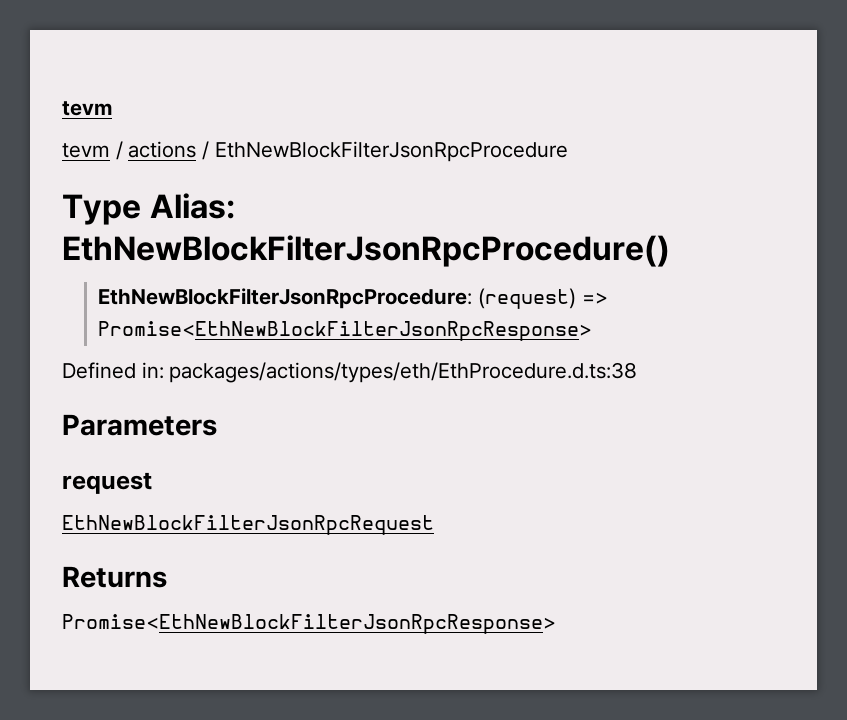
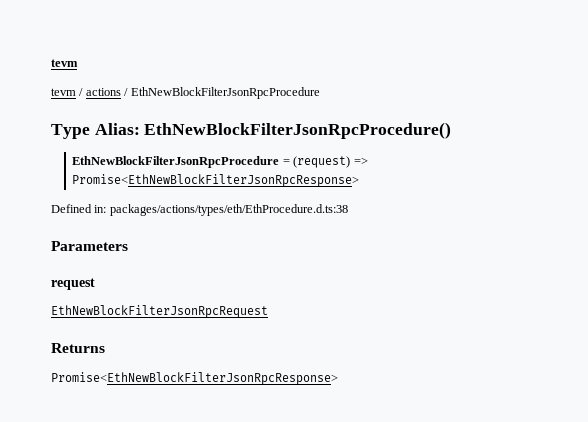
- EthNewBlockFilterJsonRpcProcedure: (request) => Promise<EthNewBlockFilterJsonRpcResponse>
+ EthNewBlockFilterJsonRpcProcedure = (request) => Promise<EthNewBlockFilterJsonRpcResponse>

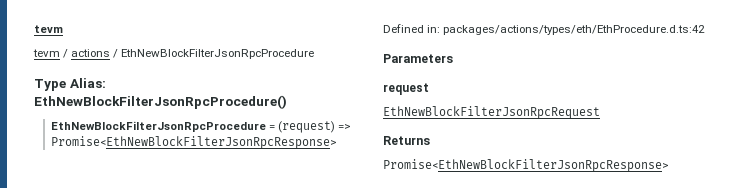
- Defined in: packages/actions/types/eth/EthProcedure.d.ts:38
+ Defined in: packages/actions/types/eth/EthProcedure.d.ts:42

